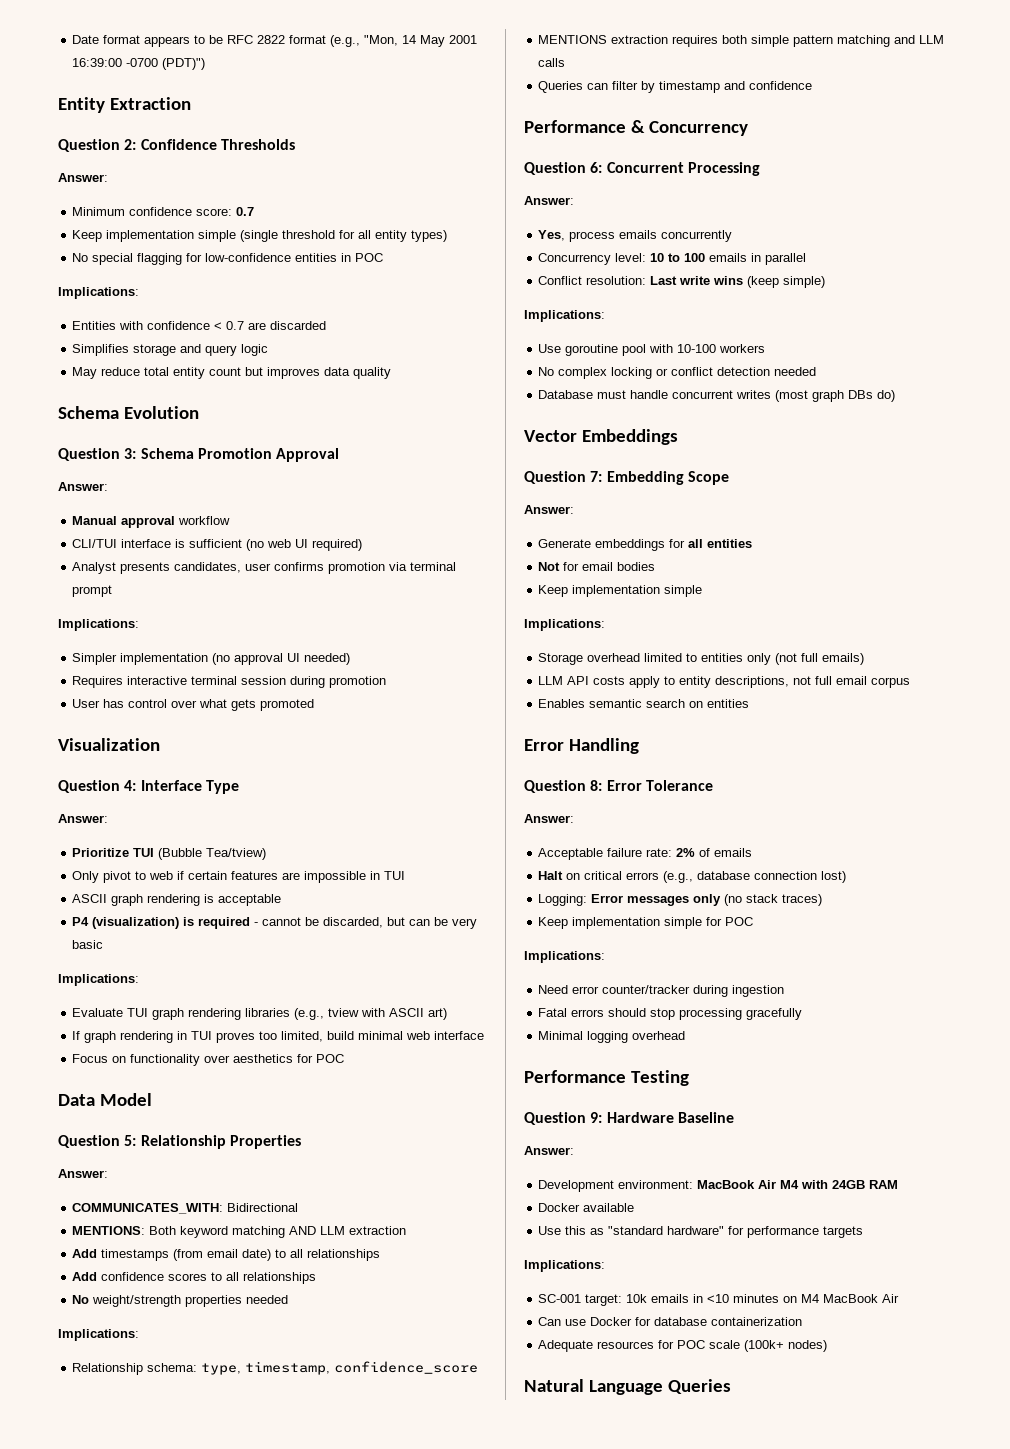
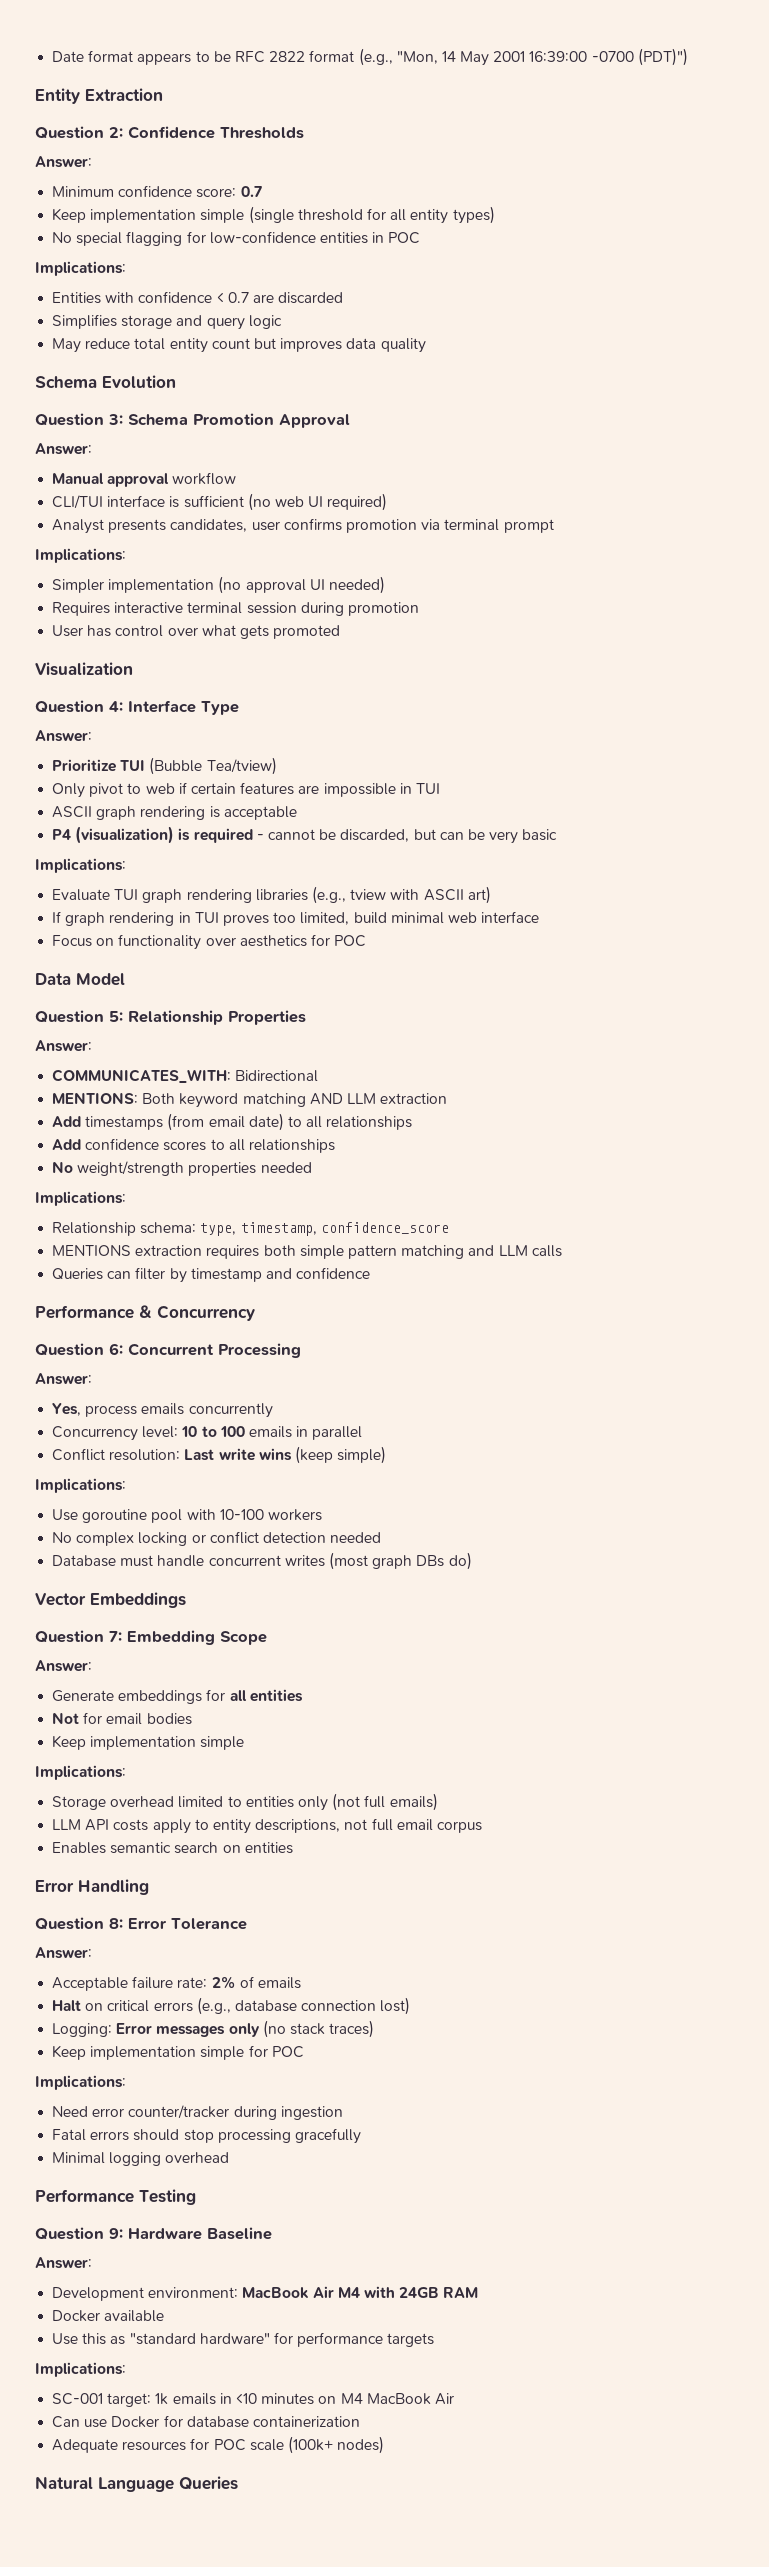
- SC-001 target: 10k emails in <10 minutes on M4 MacBook Air
+ SC-001 target: 1k emails in <10 minutes on M4 MacBook Air

